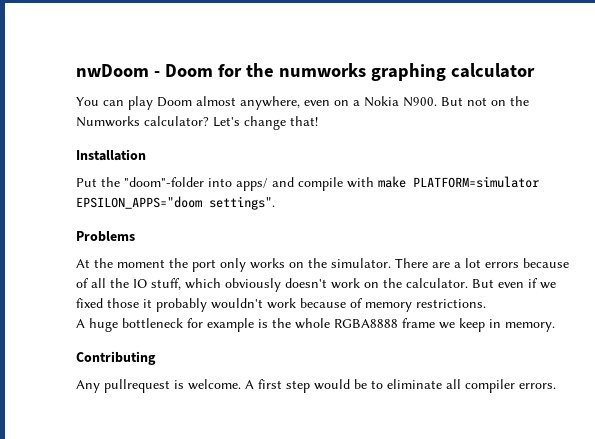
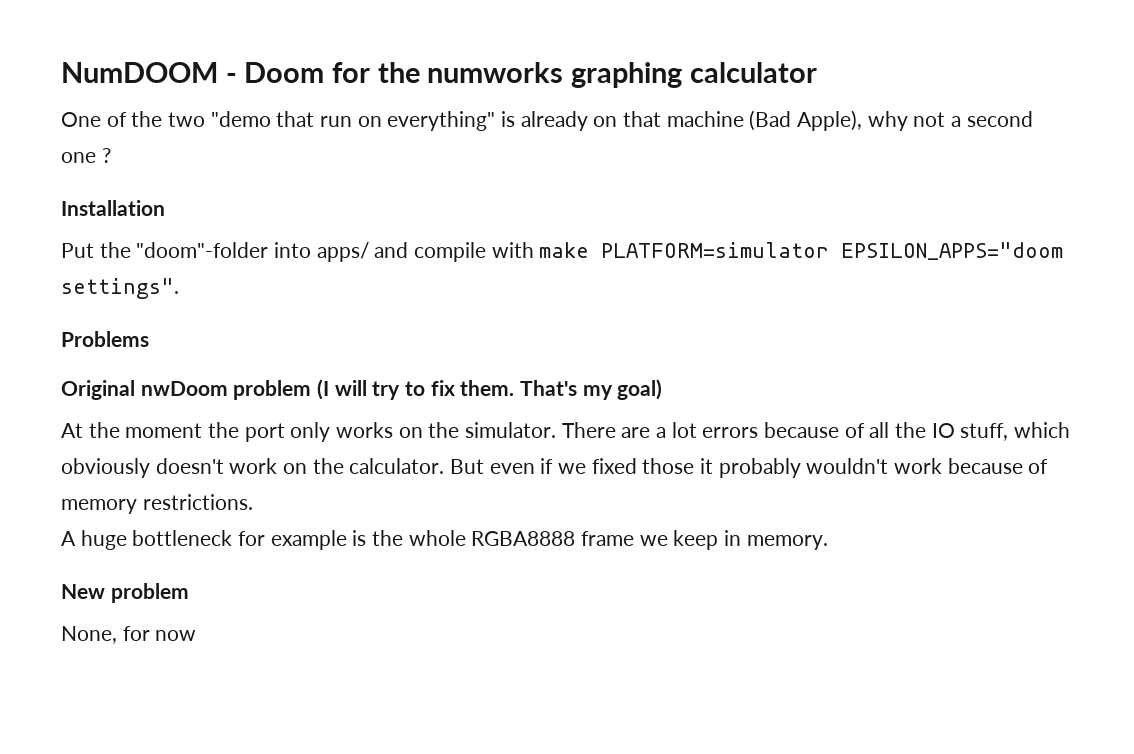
- nwDoom - Doom for the numworks graphing calculator
+ NumDOOM - Doom for the numworks graphing calculator
- You can play Doom almost anywhere, even on a Nokia N900. But not on the Numworks calculator? Let's change that!
+ One of the two "demo that run on everything" is already on that machine (Bad Apple), why not a second one ?
+ Original nwDoom problem (I will try to fix them. That's my goal)
- Contributing
- Any pullrequest is welcome. A first step would be to eliminate all compiler errors.
+ New problem
+ None, for now

